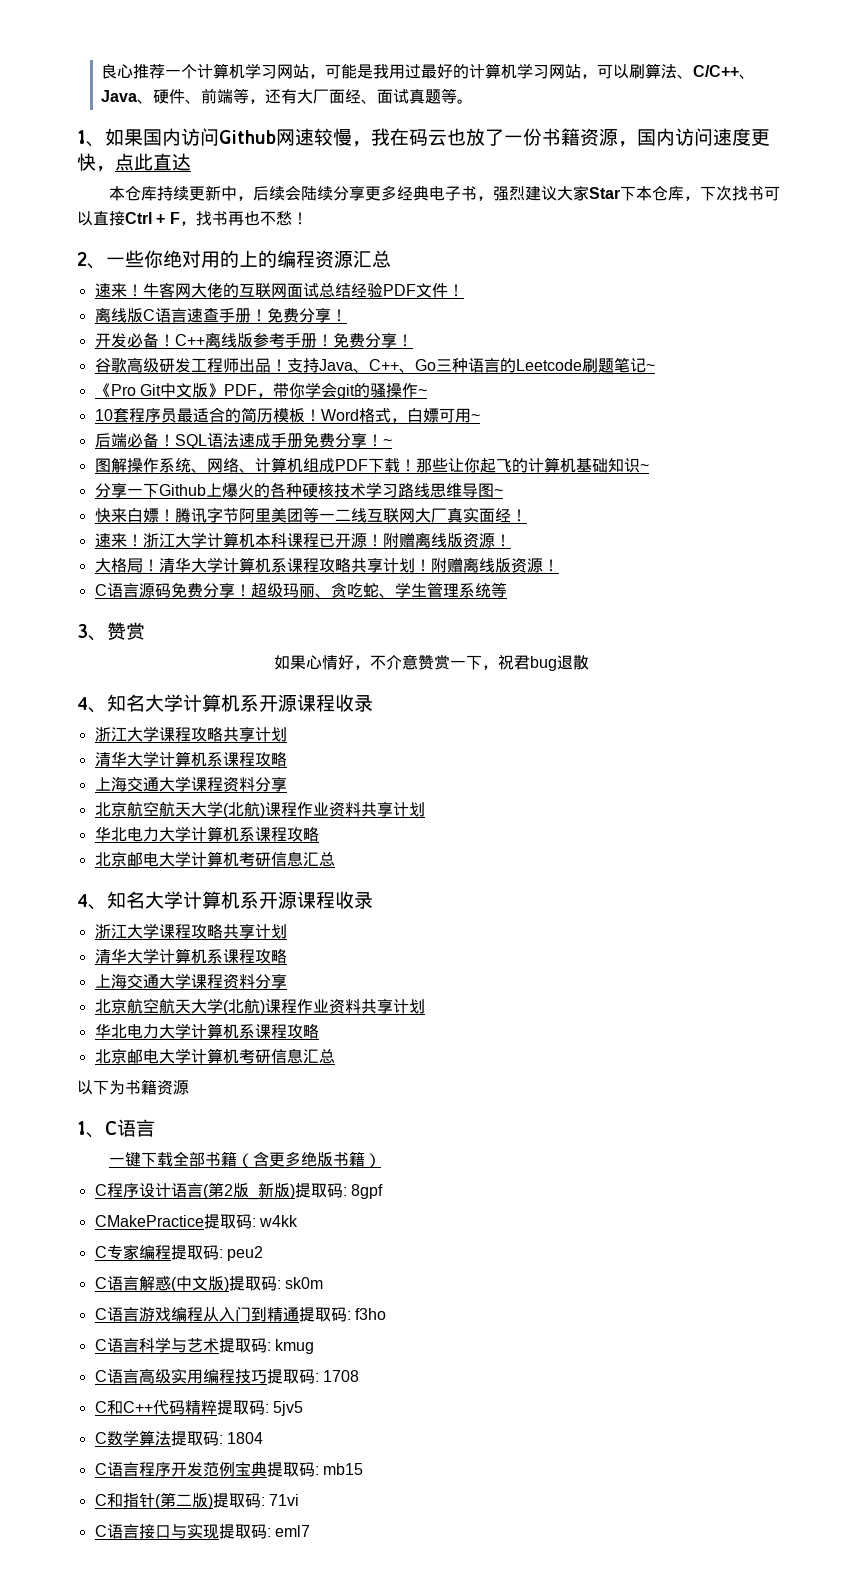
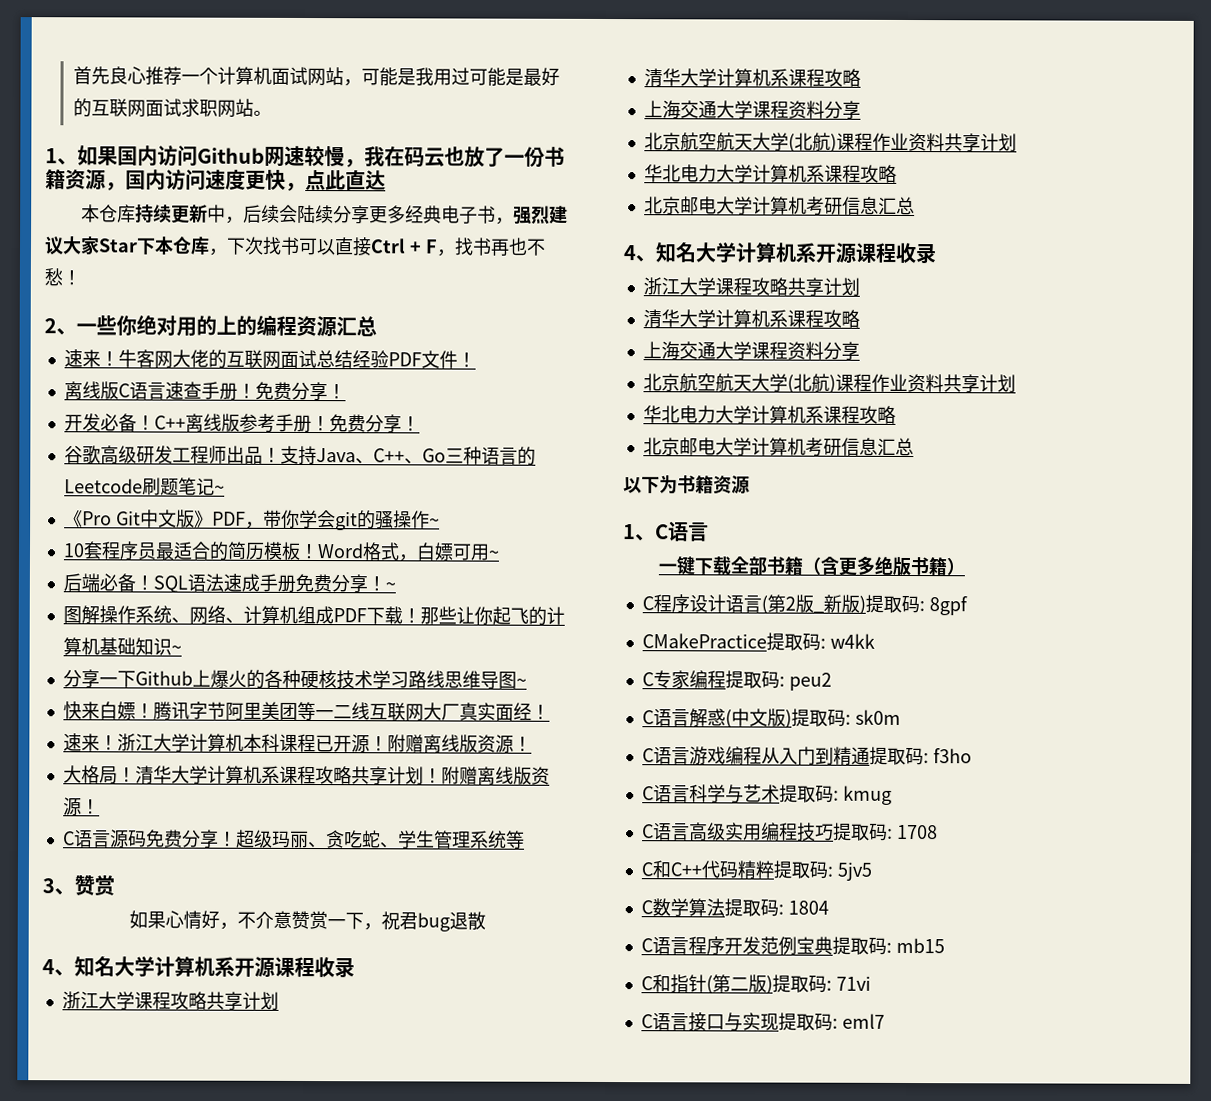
- 良心推荐一个计算机学习网站，可能是我用过最好的计算机学习网站，可以刷算法、C/C++、Java、硬件、前端等，还有大厂面经、面试真题等。
+ 首先良心推荐一个计算机面试网站，可能是我用过可能是最好的互联网面试求职网站。

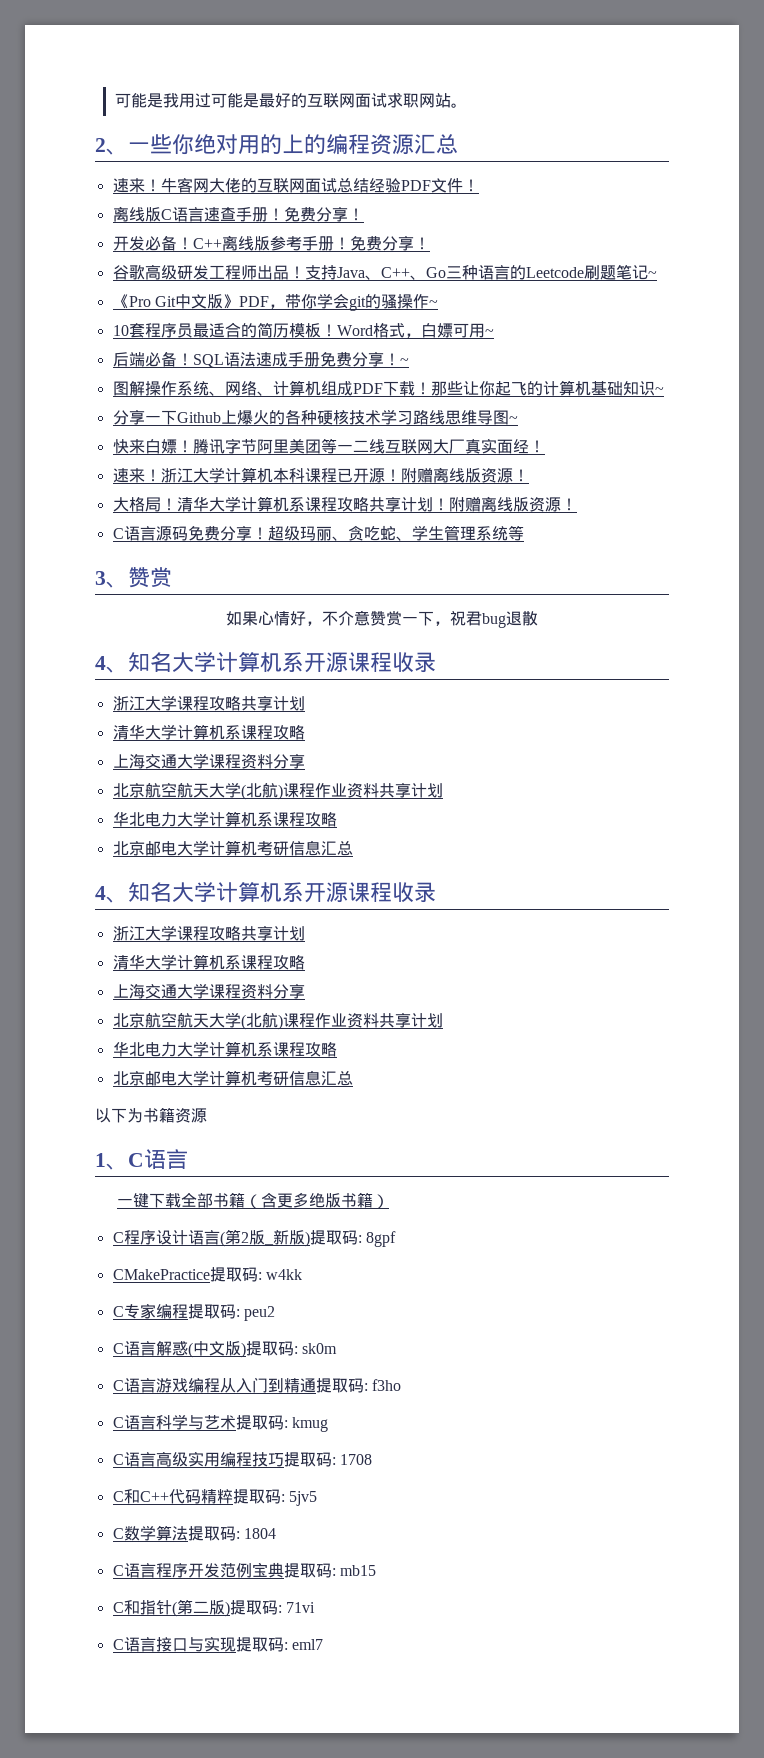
- 首先良心推荐一个计算机面试网站，可能是我用过可能是最好的互联网面试求职网站。
+ 可能是我用过可能是最好的互联网面试求职网站。
- 1、如果国内访问Github网速较慢，我在码云也放了一份书籍资源，国内访问速度更快，点此直达
- 本仓库持续更新中，后续会陆续分享更多经典电子书，强烈建议大家Star下本仓库，下次找书可以直接Ctrl + F，找书再也不愁！

